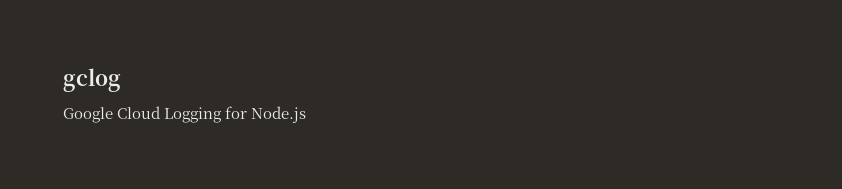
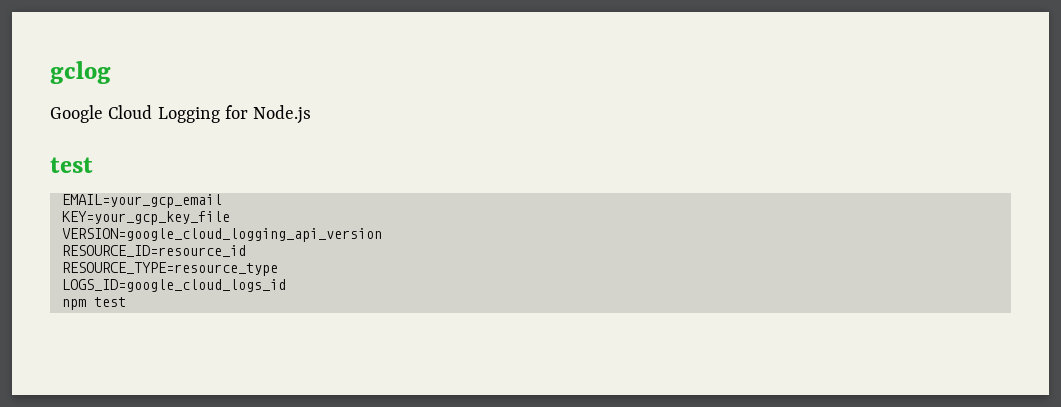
  Google Cloud Logging for Node.js
+ test
+ EMAIL=your_gcp_email
+ KEY=your_gcp_key_file
+ VERSION=google_cloud_logging_api_version
+ RESOURCE_ID=resource_id
+ RESOURCE_TYPE=resource_type
+ LOGS_ID=google_cloud_logs_id
+ npm test

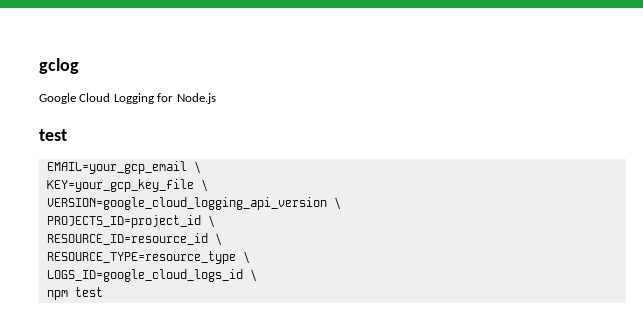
- EMAIL=your_gcp_email
+ EMAIL=your_gcp_email \
- KEY=your_gcp_key_file
+ KEY=your_gcp_key_file \
- VERSION=google_cloud_logging_api_version
+ VERSION=google_cloud_logging_api_version \
+ PROJECTS_ID=project_id \
- RESOURCE_ID=resource_id
+ RESOURCE_ID=resource_id \
- RESOURCE_TYPE=resource_type
+ RESOURCE_TYPE=resource_type \
- LOGS_ID=google_cloud_logs_id
+ LOGS_ID=google_cloud_logs_id \

